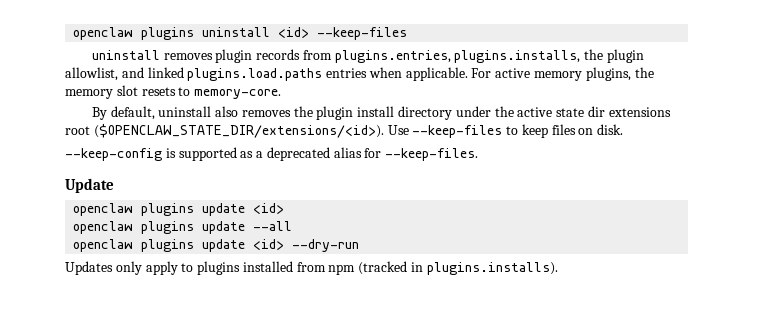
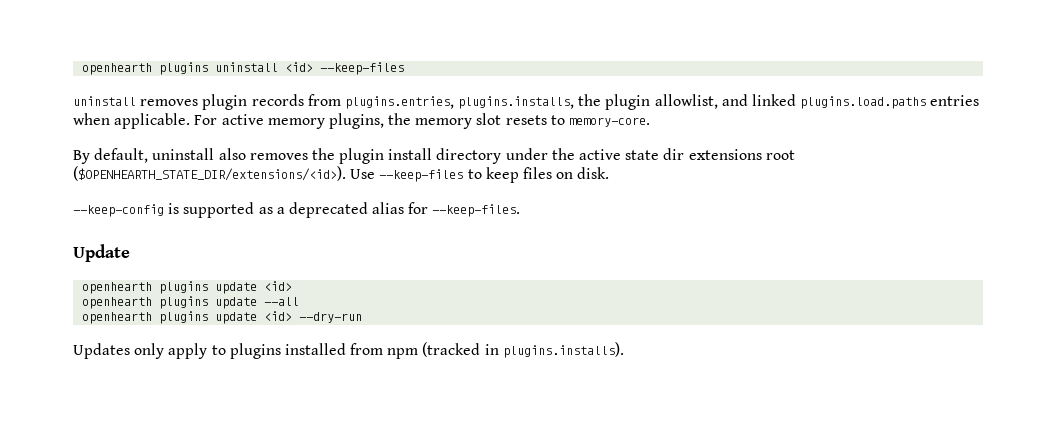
- openclaw plugins uninstall <id> --keep-files
+ openhearth plugins uninstall <id> --keep-files
- By default, uninstall also removes the plugin install directory under the active state dir extensions root ($OPENCLAW_STATE_DIR/extensions/<id>).
+ By default, uninstall also removes the plugin install directory under the active state dir extensions root ($OPENHEARTH_STATE_DIR/extensions/<id>).
  Update
- openclaw plugins update <id>
+ openhearth plugins update <id>
- openclaw plugins update --all
+ openhearth plugins update --all
- openclaw plugins update <id> --dry-run
+ openhearth plugins update <id> --dry-run

